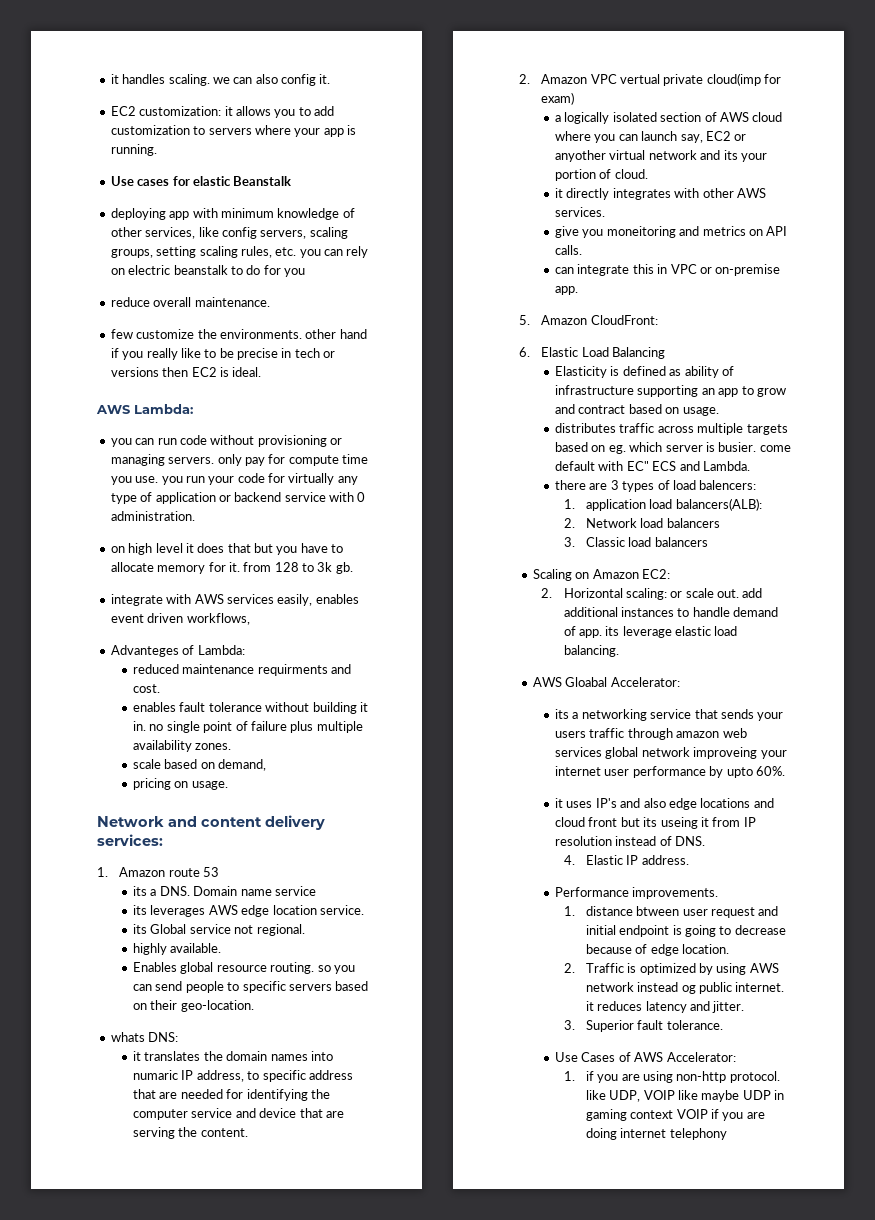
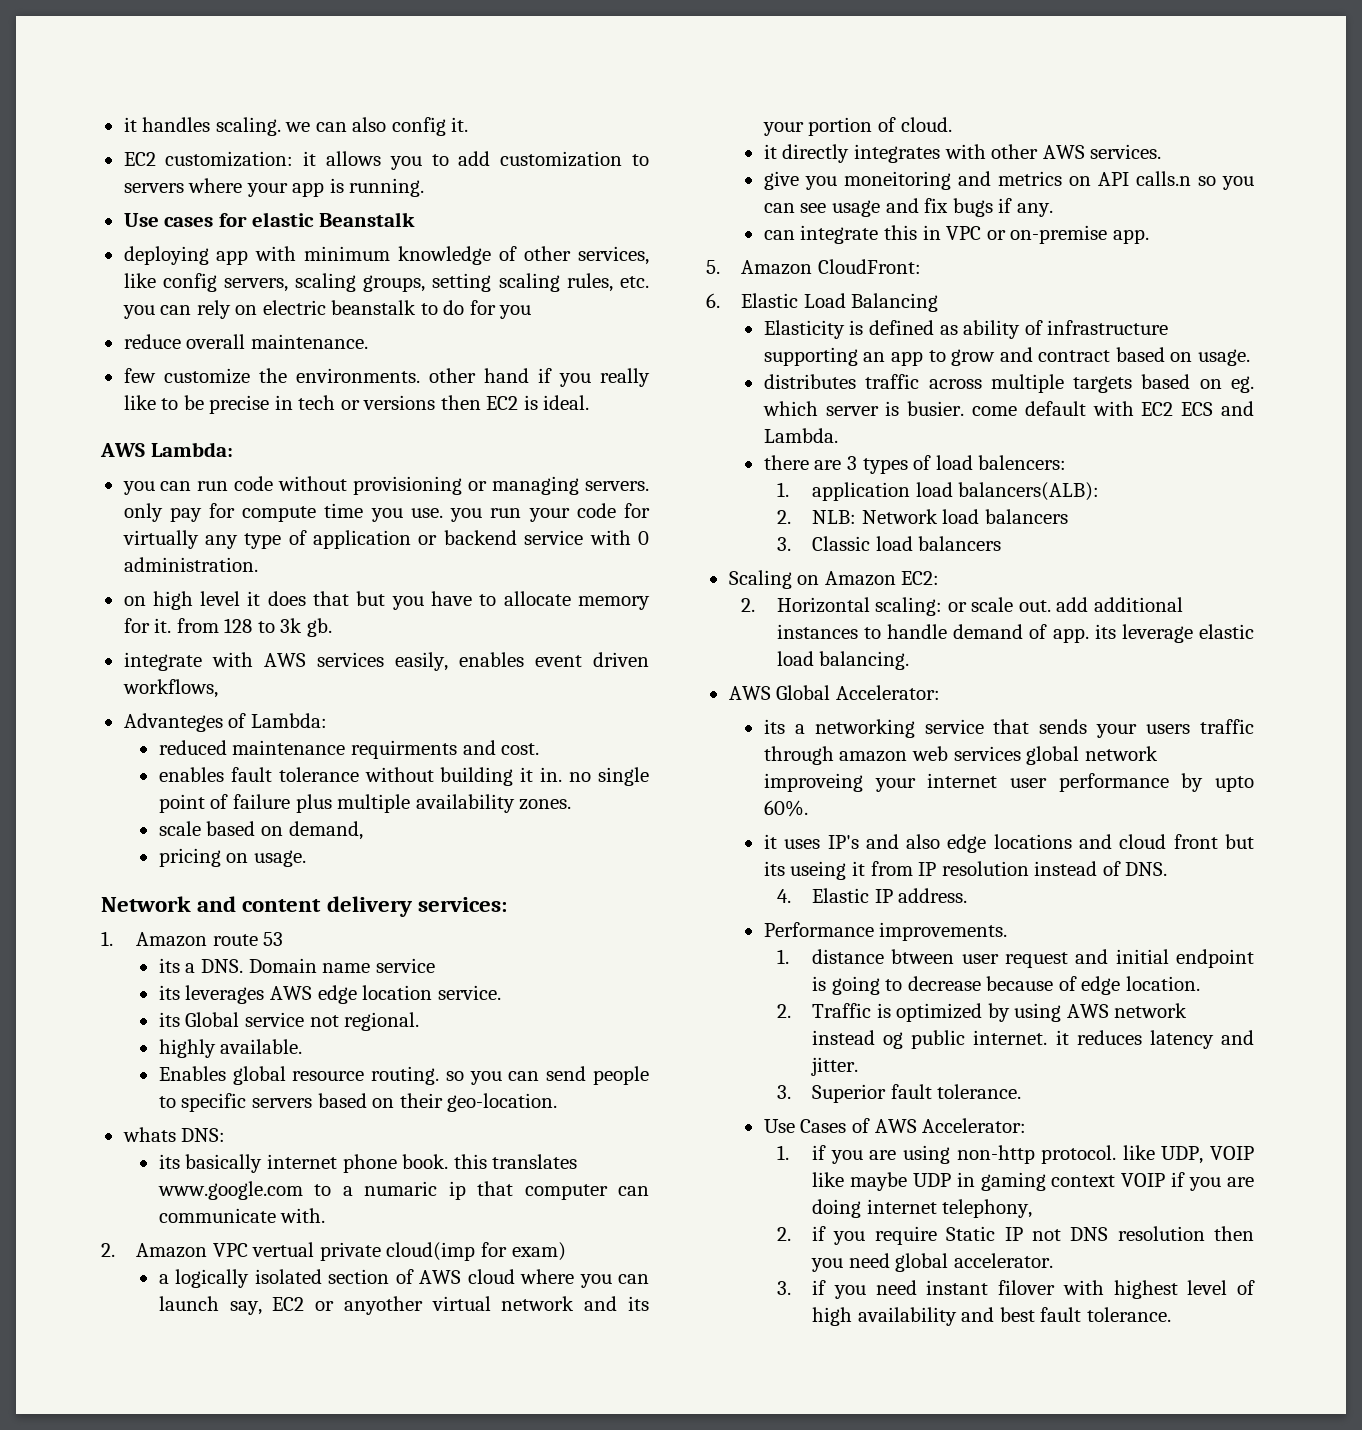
- it translates the domain names into numaric IP address, to specific address that are needed for identifying the computer service and device that are serving the content.
+ its basically internet phone book. this translates www.google.com to a numaric ip that computer can communicate with.
- give you moneitoring and metrics on API calls.
+ give you moneitoring and metrics on API calls.n so you can see usage and fix bugs if any.
- distributes traffic across multiple targets based on eg. which server is busier. come default with EC" ECS and Lambda.
+ distributes traffic across multiple targets based on eg. which server is busier. come default with EC2 ECS and Lambda.
- 2. Network load balancers
+ 2. NLB: Network load balancers
- AWS Gloabal Accelerator:
+ AWS Global Accelerator:
- 1. if you are using non-http protocol. like UDP, VOIP like maybe UDP in gaming context VOIP if you are doing internet telephony
+ 1. if you are using non-http protocol. like UDP, VOIP like maybe UDP in gaming context VOIP if you are doing internet telephony,
+ 2. if you require Static IP not DNS resolution then you need global accelerator.
+ 3. if you need instant filover with highest level of high availability and best fault tolerance.

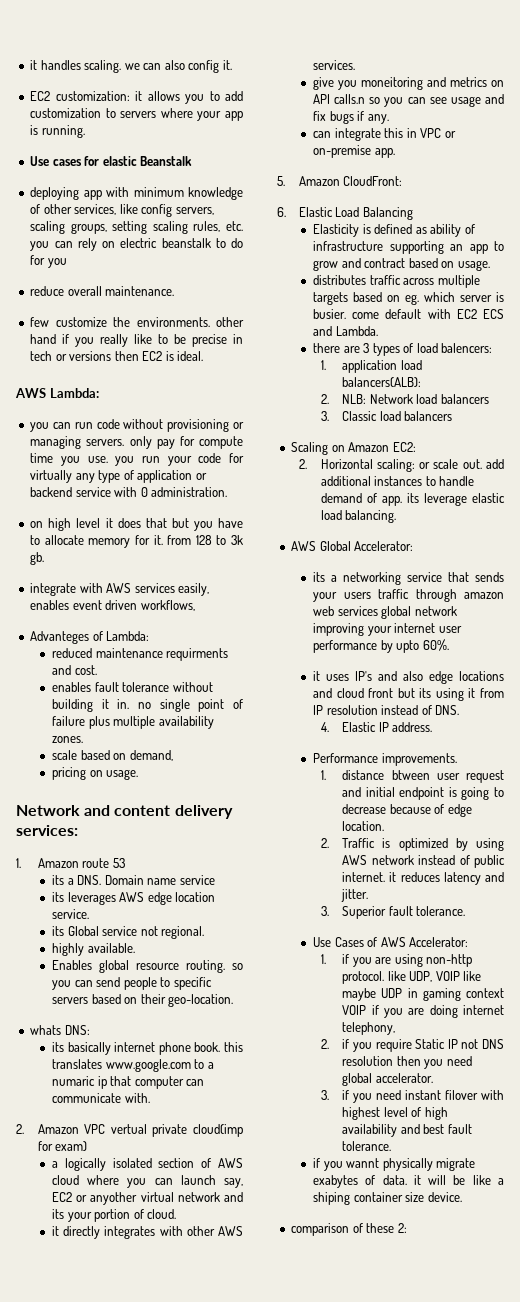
- its a networking service that sends your users traffic through amazon web services global network improveing your internet user performance by upto 60%.
+ its a networking service that sends your users traffic through amazon web services global network improving your internet user performance by upto 60%.
- it uses IP's and also edge locations and cloud front but its useing it from IP resolution instead of DNS.
+ it uses IP's and also edge locations and cloud front but its using it from IP resolution instead of DNS.
- 2. Traffic is optimized by using AWS network instead og public internet. it reduces latency and jitter.
+ 2. Traffic is optimized by using AWS network instead of public internet. it reduces latency and jitter.
+ if you wannt physically migrate exabytes of data. it will be like a shiping container size device.
+ comparison of these 2:

